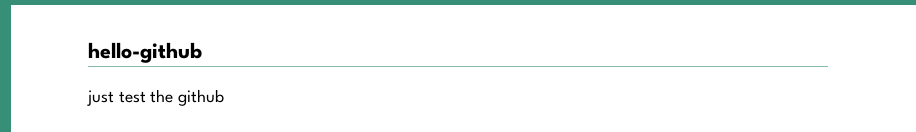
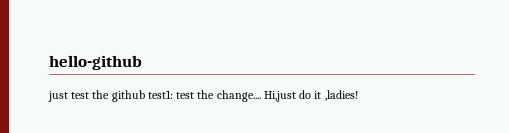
- just test the github
+ just test the github test1: test the change.... Hi,just do it ,ladies!

